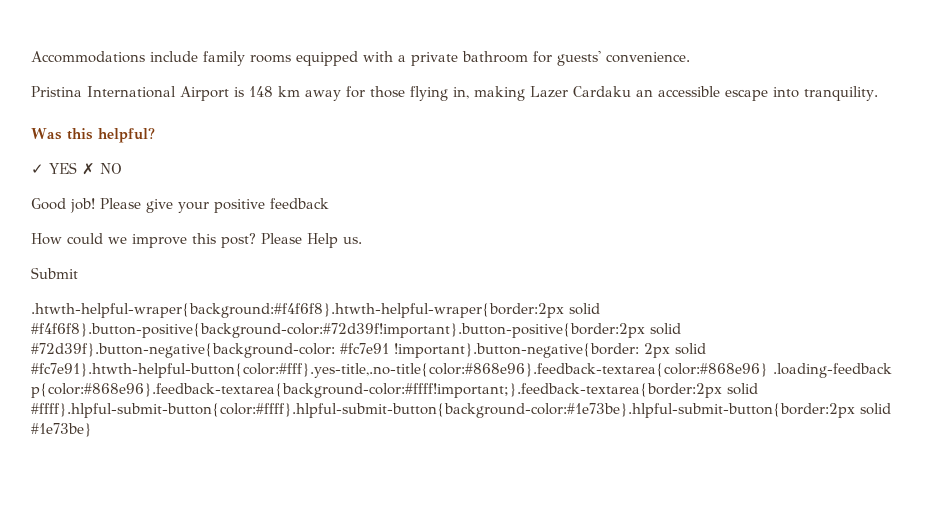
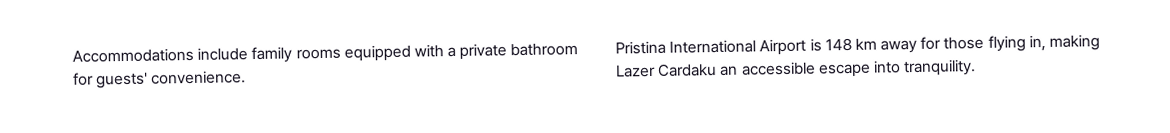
- Was this helpful?
- ✓ YES ✗ NO
- Good job! Please give your positive feedback
- How could we improve this post? Please Help us.
- Submit
- .htwth-helpful-wraper{background:#f4f6f8}.htwth-helpful-wraper{border:2px solid #f4f6f8}.button-positive{background-color:#72d39f!important}.button-positive{border:2px solid #72d39f}.button-negative{background-color: #fc7e91 !important}.button-negative{border: 2px solid #fc7e91}.htwth-helpful-button{color:#fff}.yes-title,.no-title{color:#868e96}.feedback-textarea{color:#868e96} .loading-feedback p{color:#868e96}.feedback-textarea{background-color:#ffff!important;}.feedback-textarea{border:2px solid #ffff}.hlpful-submit-button{color:#ffff}.hlpful-submit-button{background-color:#1e73be}.hlpful-submit-button{border:2px solid #1e73be}

